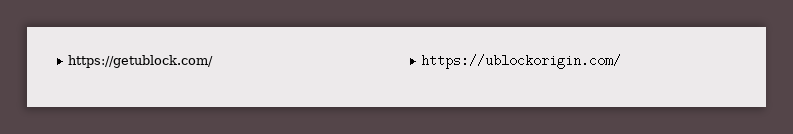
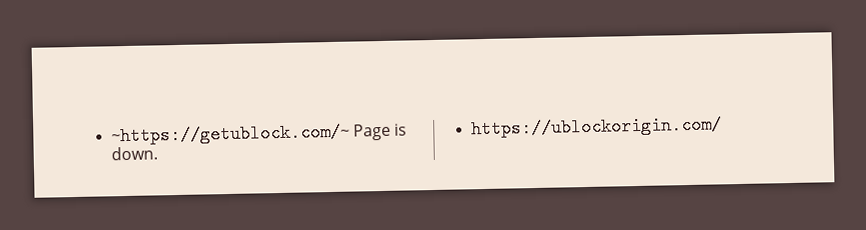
- https://getublock.com/
+ ~https://getublock.com/~ Page is down.

